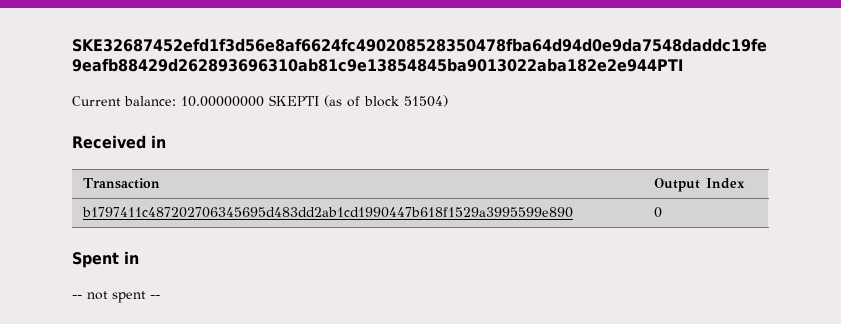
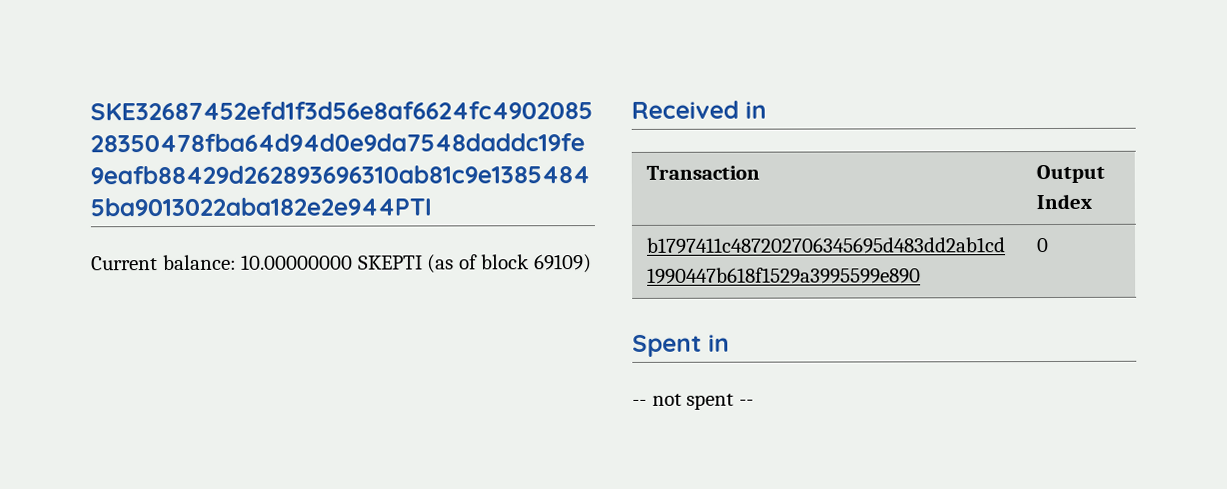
- Current balance: 10.00000000 SKEPTI (as of block 51504)
+ Current balance: 10.00000000 SKEPTI (as of block 69109)

